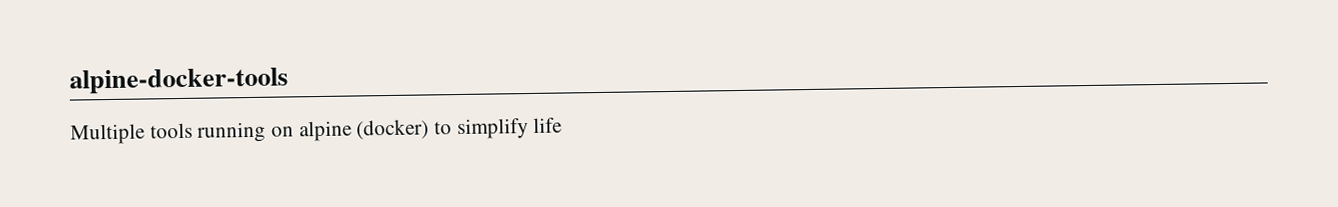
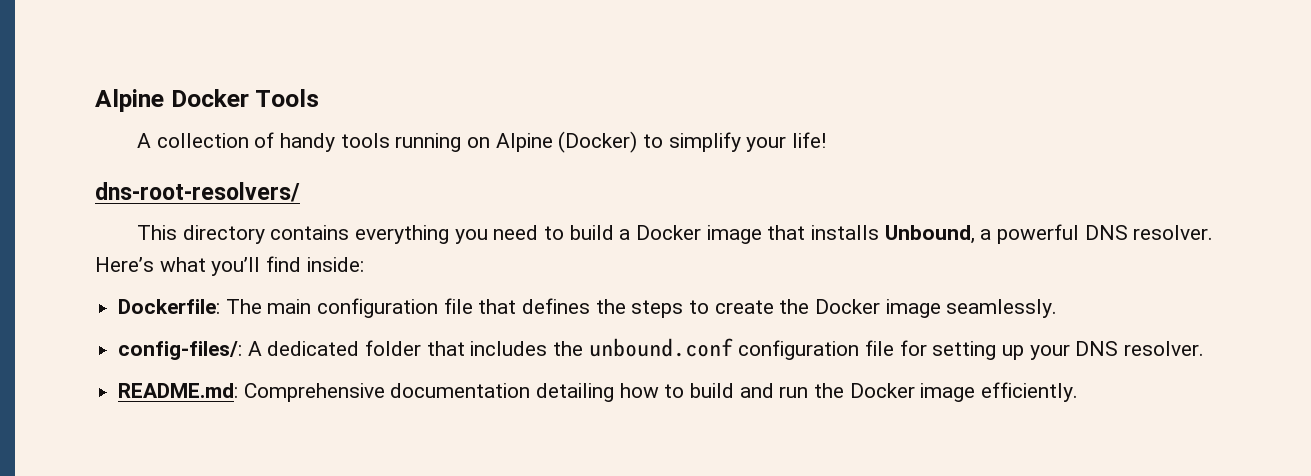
- alpine-docker-tools
- Multiple tools running on alpine (docker) to simplify life
+ Alpine Docker Tools
+ A collection of handy tools running on Alpine (Docker) to simplify your life!
+ dns-root-resolvers/
+ This directory contains everything you need to build a Docker image that installs Unbound, a powerful DNS resolver. Here’s what you’ll find inside:
+ Dockerfile: The main configuration file that defines the steps to create the Docker image seamlessly.
+ config-files/: A dedicated folder that includes the unbound.conf configuration file for setting up your DNS resolver.
+ README.md: Comprehensive documentation detailing how to build and run the Docker image efficiently.

